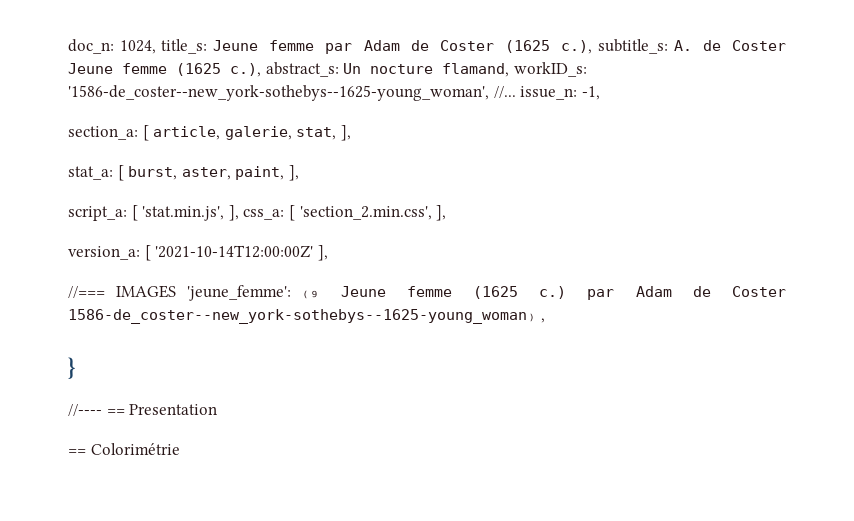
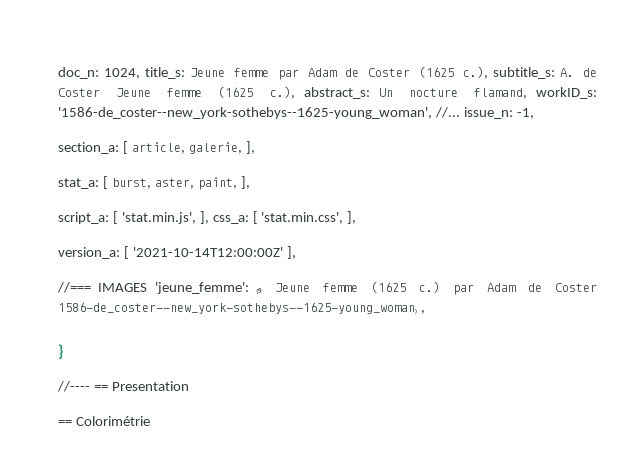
- section_a: [ article, galerie, stat, ],
+ section_a: [ article, galerie, ],
- script_a: [ 'stat.min.js', ], css_a: [ 'section_2.min.css', ],
+ script_a: [ 'stat.min.js', ], css_a: [ 'stat.min.css', ],

